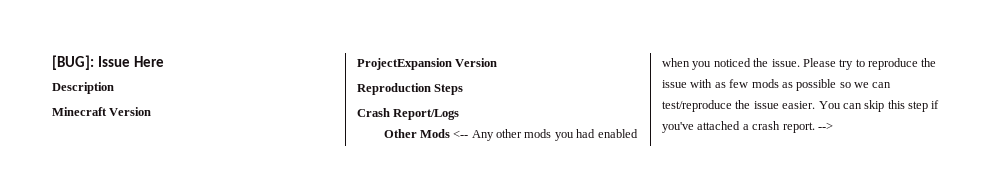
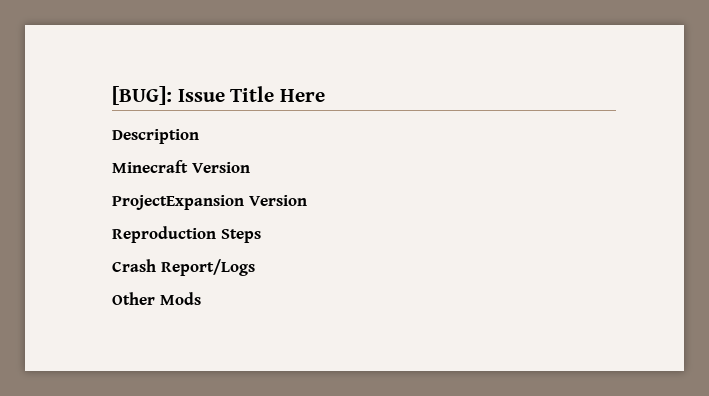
- [BUG]: Issue Here
+ [BUG]: Issue Title Here
- Other Mods <-- Any other mods you had enabled when you noticed the issue. Please try to reproduce the issue with as few mods as possible so we can test/reproduce the issue easier. You can skip this step if you've attached a crash report. -->
+ Other Mods

